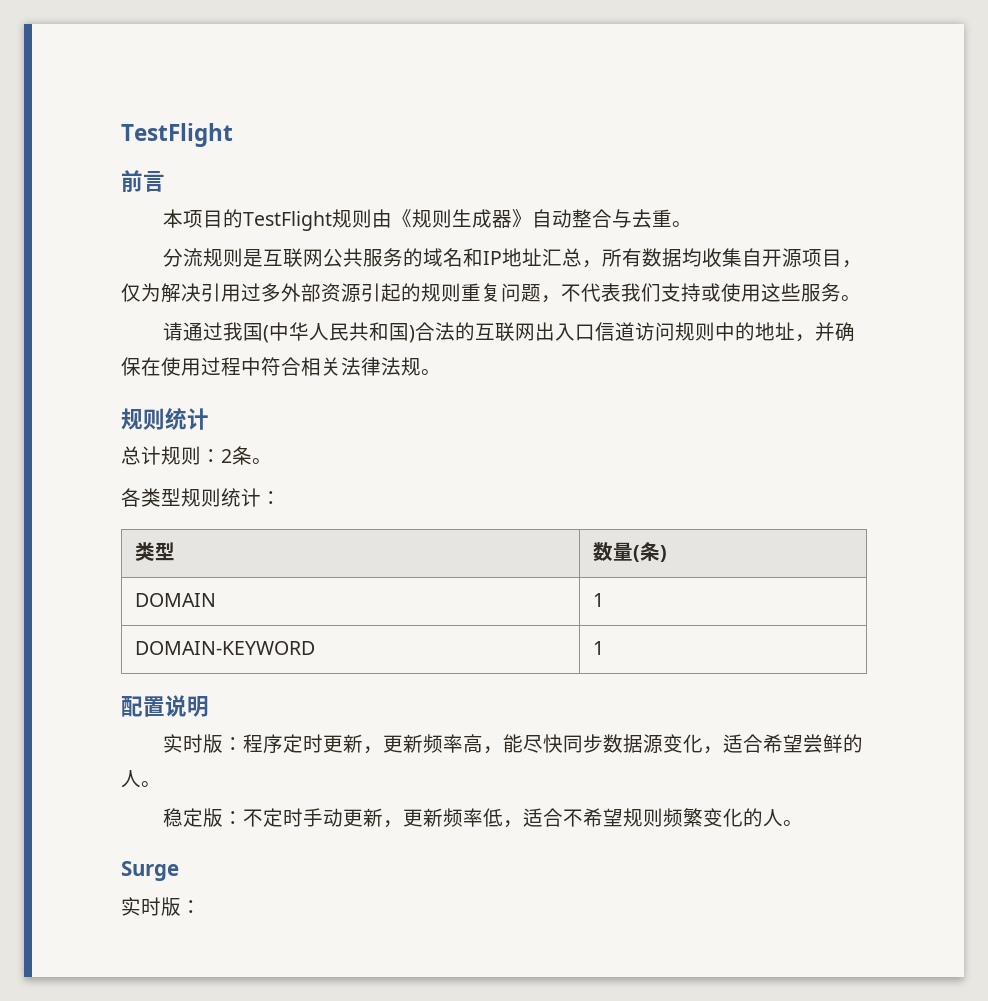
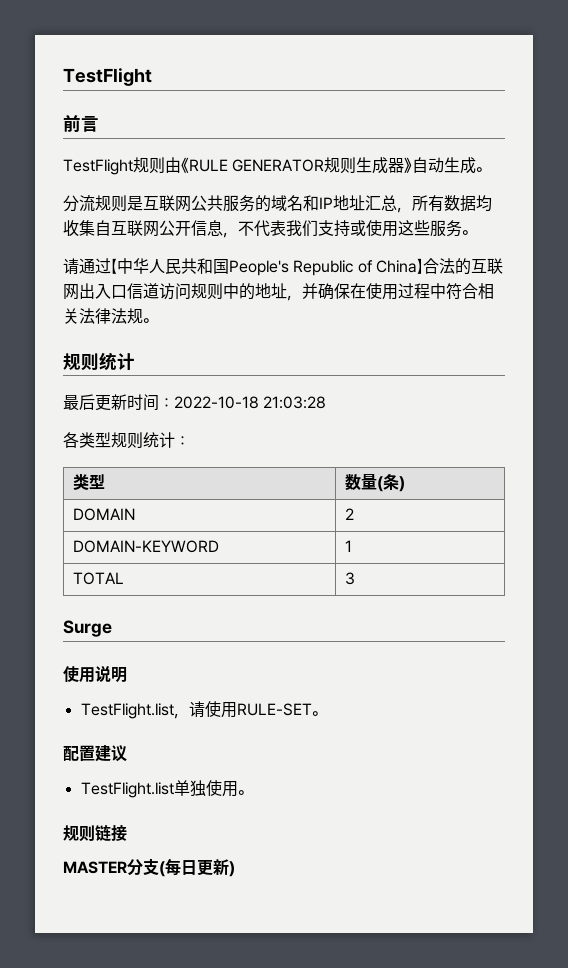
- 本项目的TestFlight规则由《规则生成器》自动整合与去重。
+ TestFlight规则由《RULE GENERATOR规则生成器》自动生成。
- 分流规则是互联网公共服务的域名和IP地址汇总，所有数据均收集自开源项目，仅为解决引用过多外部资源引起的规则重复问题，不代表我们支持或使用这些服务。
+ 分流规则是互联网公共服务的域名和IP地址汇总，所有数据均收集自互联网公开信息，不代表我们支持或使用这些服务。
- 请通过我国(中华人民共和国)合法的互联网出入口信道访问规则中的地址，并确保在使用过程中符合相关法律法规。
+ 请通过【中华人民共和国People's Republic of China】合法的互联网出入口信道访问规则中的地址，并确保在使用过程中符合相关法律法规。
- 总计规则：2条。
+ 最后更新时间：2022-10-18 21:03:28
- DOMAIN | 1
+ DOMAIN | 2
- 配置说明
- 实时版：程序定时更新，更新频率高，能尽快同步数据源变化，适合希望尝鲜的人。
- 稳定版：不定时手动更新，更新频率低，适合不希望规则频繁变化的人。
+ TOTAL | 3
  Surge
- 实时版：
+ 使用说明
+ TestFlight.list，请使用RULE-SET。
+ 配置建议
+ TestFlight.list单独使用。
+ 规则链接
+ MASTER分支(每日更新)

